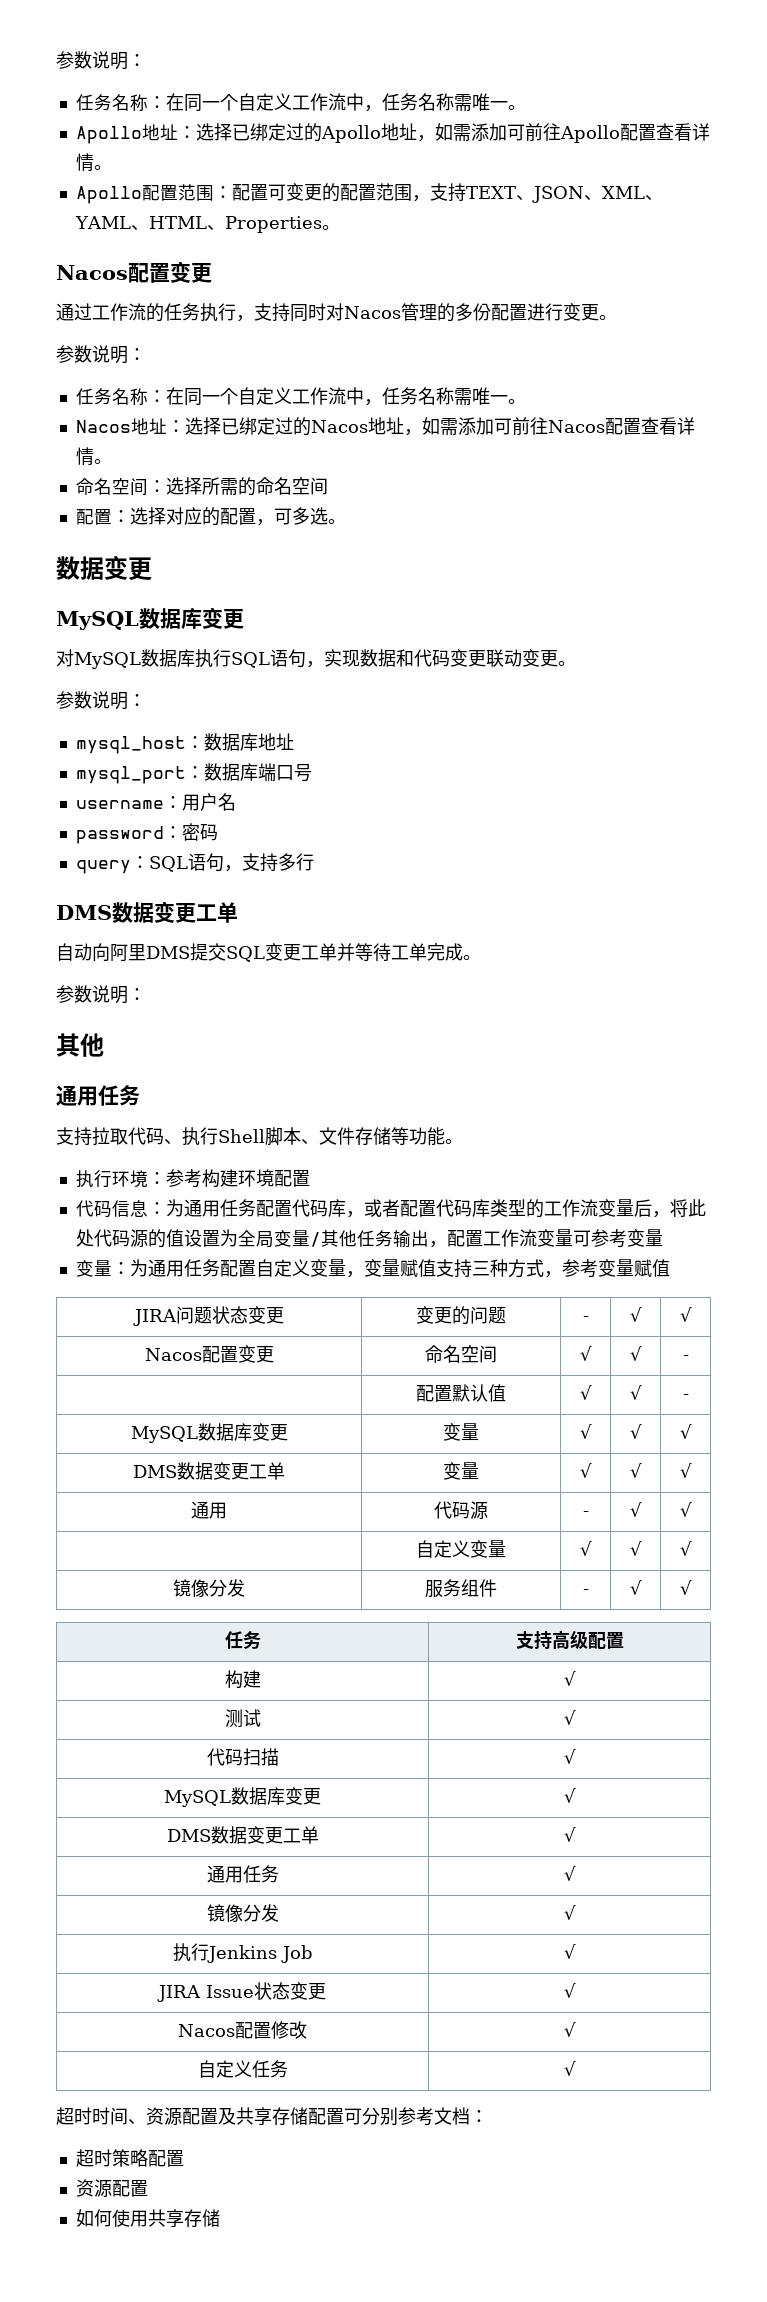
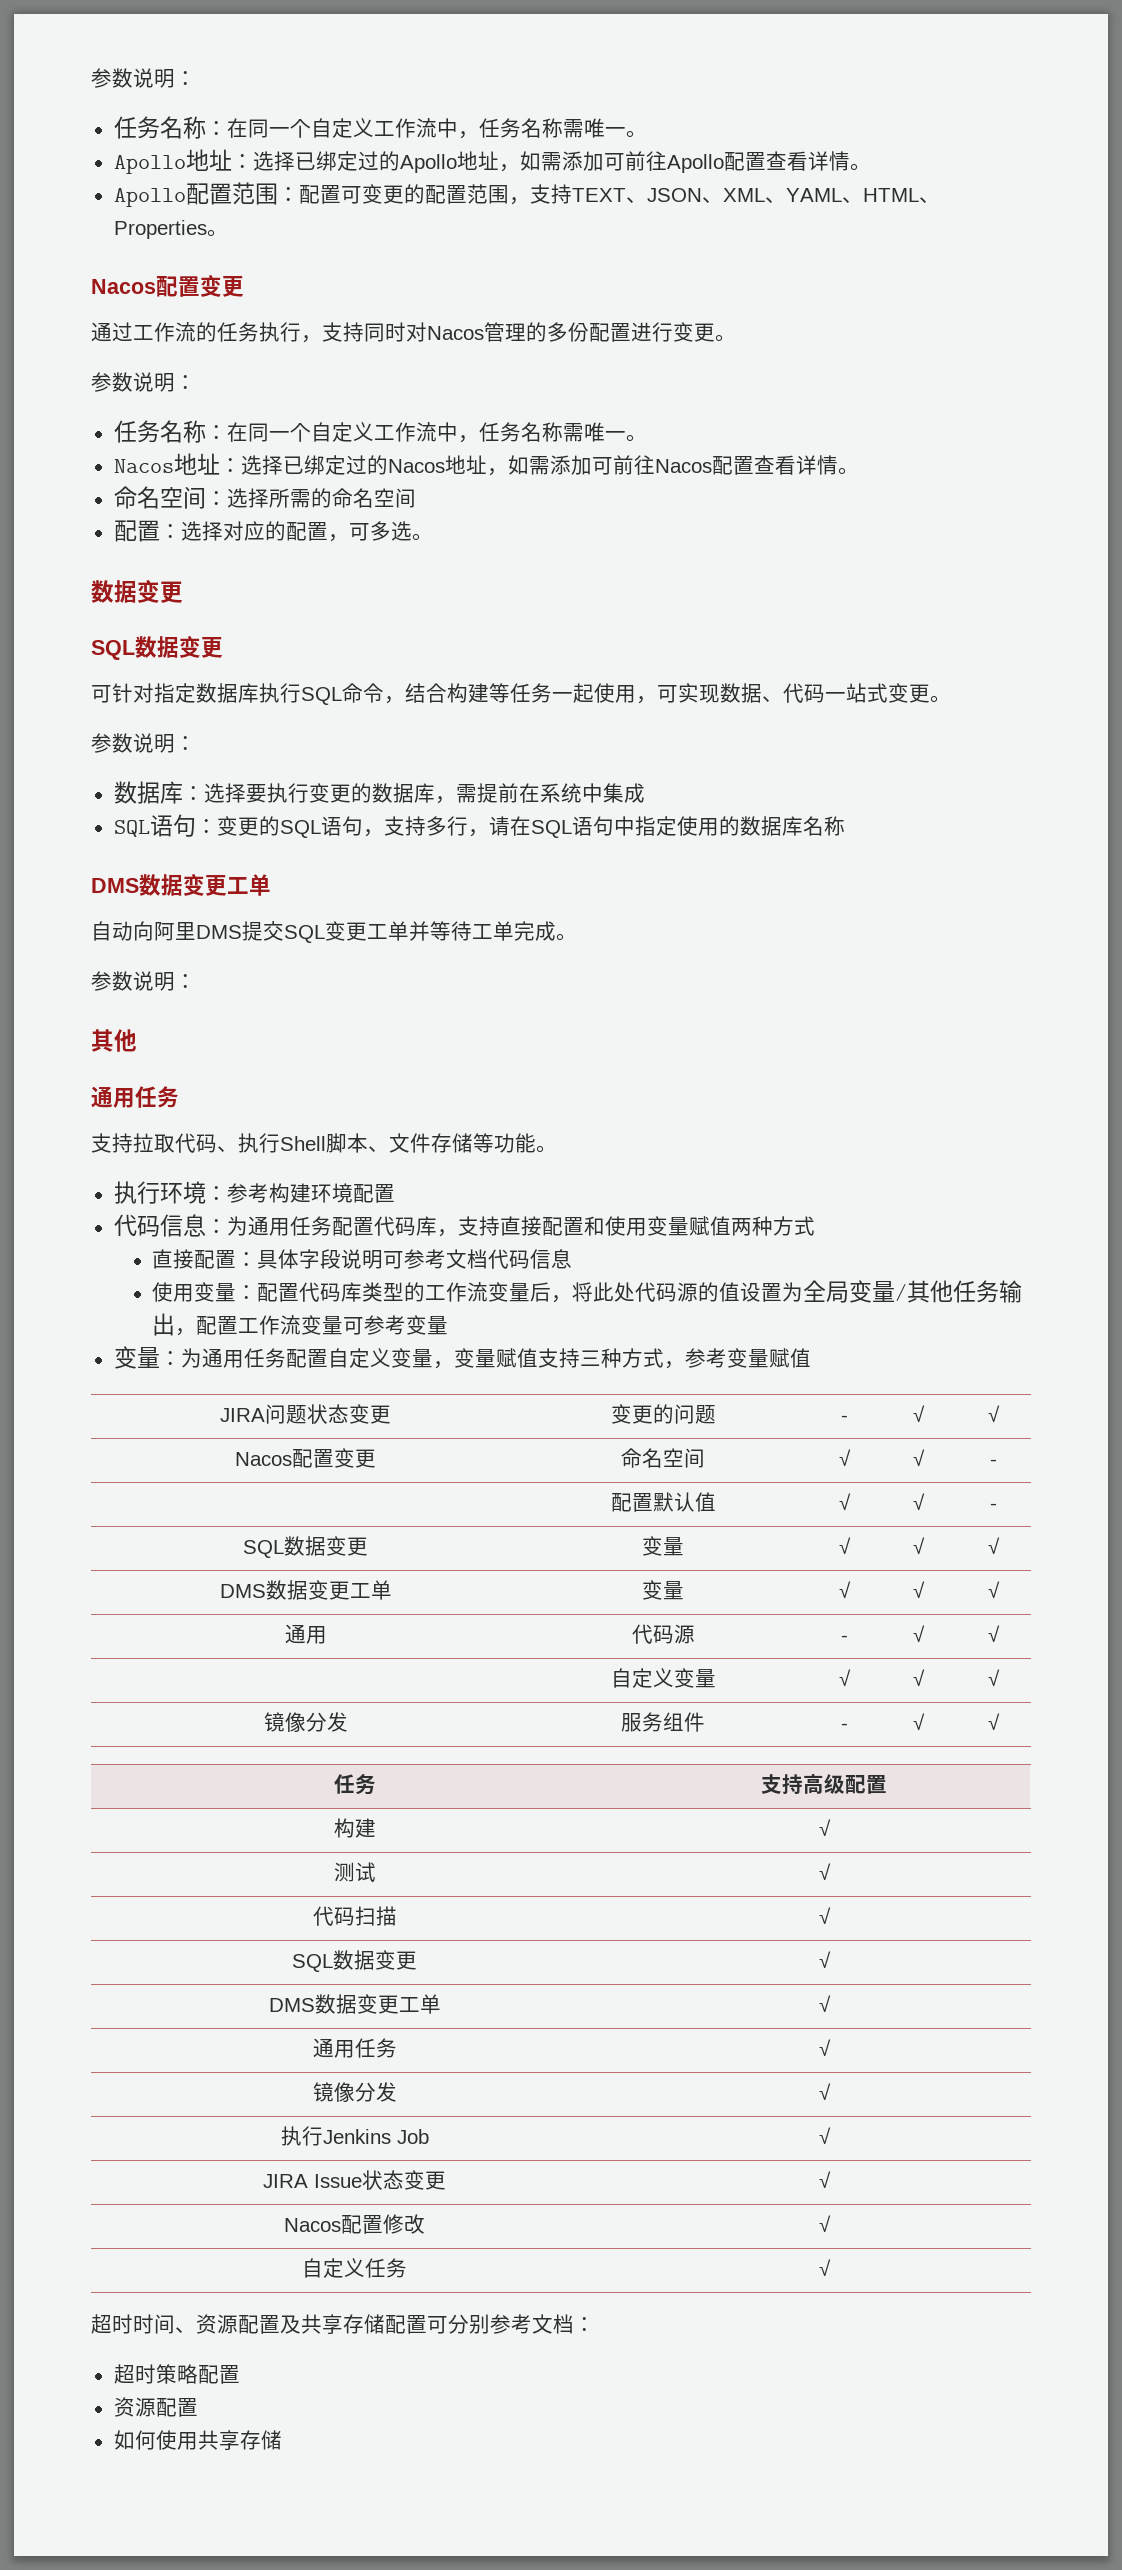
  配置：选择对应的配置，可多选。
  数据变更
- MySQL数据库变更
- 对MySQL数据库执行SQL语句，实现数据和代码变更联动变更。
+ SQL数据变更
+ 可针对指定数据库执行SQL命令，结合构建等任务一起使用，可实现数据、代码一站式变更。
  参数说明：
- mysql_host：数据库地址
- mysql_port：数据库端口号
- username：用户名
- password：密码
- query：SQL语句，支持多行
+ 数据库：选择要执行变更的数据库，需提前在系统中集成
+ SQL语句：变更的SQL语句，支持多行，请在SQL语句中指定使用的数据库名称
- 代码信息：为通用任务配置代码库，或者配置代码库类型的工作流变量后，将此处代码源的值设置为全局变量/其他任务输出，配置工作流变量可参考变量
+ 代码信息：为通用任务配置代码库，支持直接配置和使用变量赋值两种方式
+ 直接配置：具体字段说明可参考文档代码信息
+ 使用变量：配置代码库类型的工作流变量后，将此处代码源的值设置为全局变量/其他任务输出，配置工作流变量可参考变量
- MySQL数据库变更 | 变量 | √ | √ | √
+ SQL数据变更 | 变量 | √ | √ | √
- MySQL数据库变更 | √
+ SQL数据变更 | √

